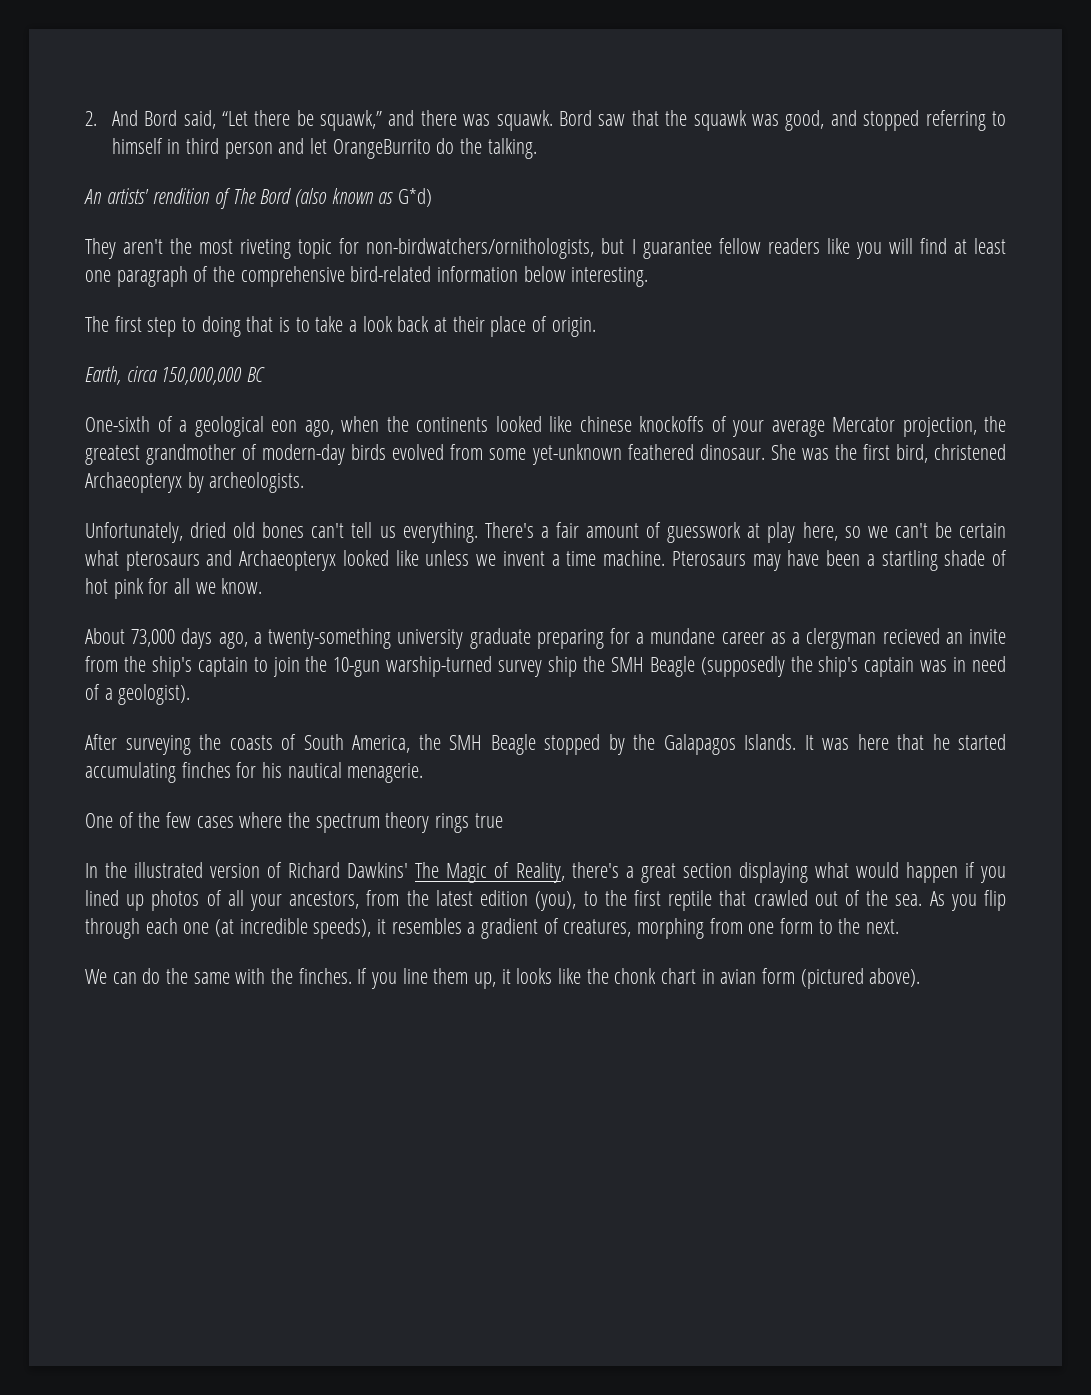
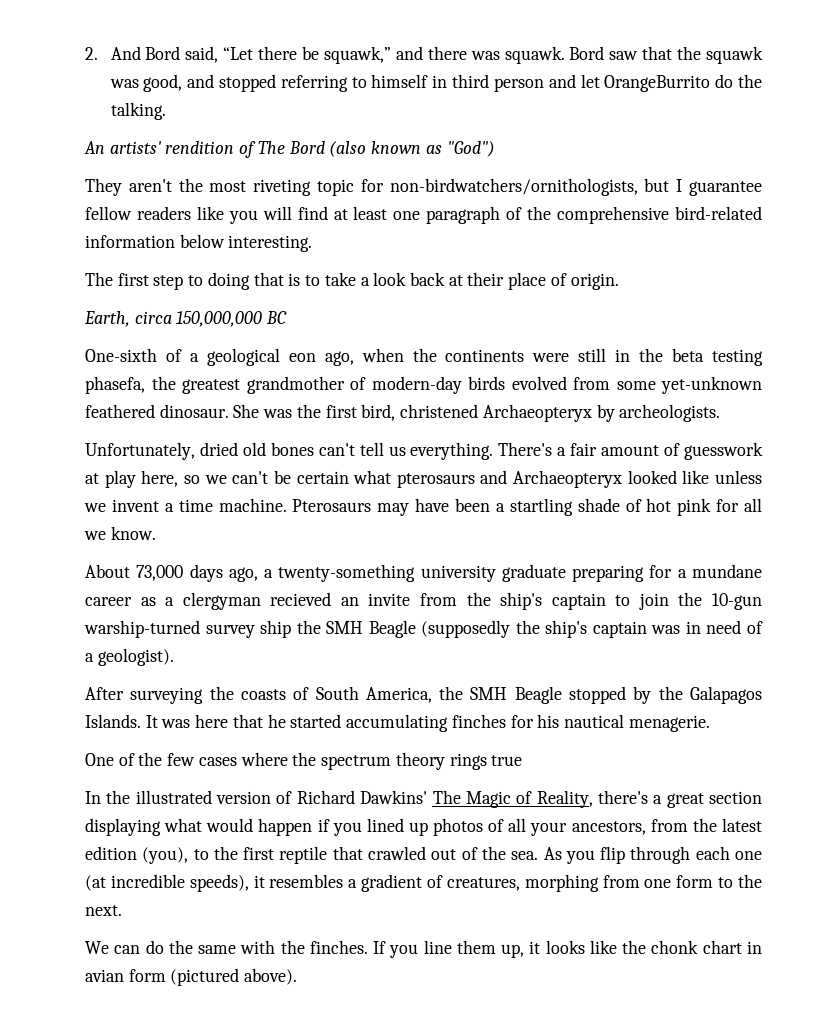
- An artists' rendition of The Bord (also known as G*d)
+ An artists' rendition of The Bord (also known as "God")
- One-sixth of a geological eon ago, when the continents looked like chinese knockoffs of your average Mercator projection, the greatest grandmother of modern-day birds evolved from some yet-unknown feathered dinosaur.
+ One-sixth of a geological eon ago, when the continents were still in the beta testing phasefa, the greatest grandmother of modern-day birds evolved from some yet-unknown feathered dinosaur.

